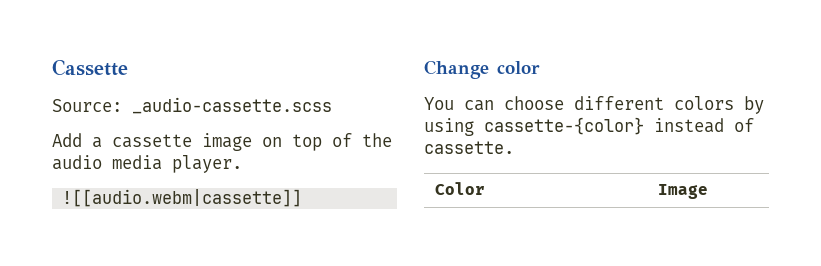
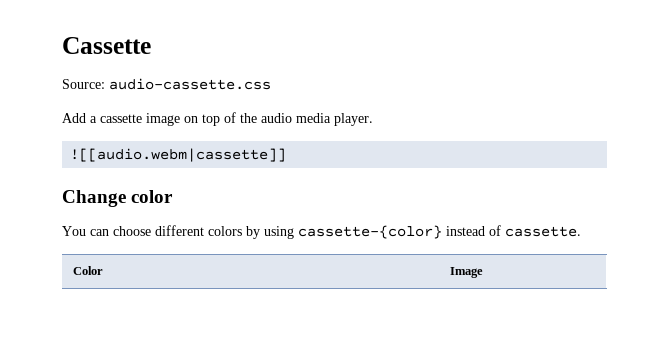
- Source: _audio-cassette.scss
+ Source: audio-cassette.css

